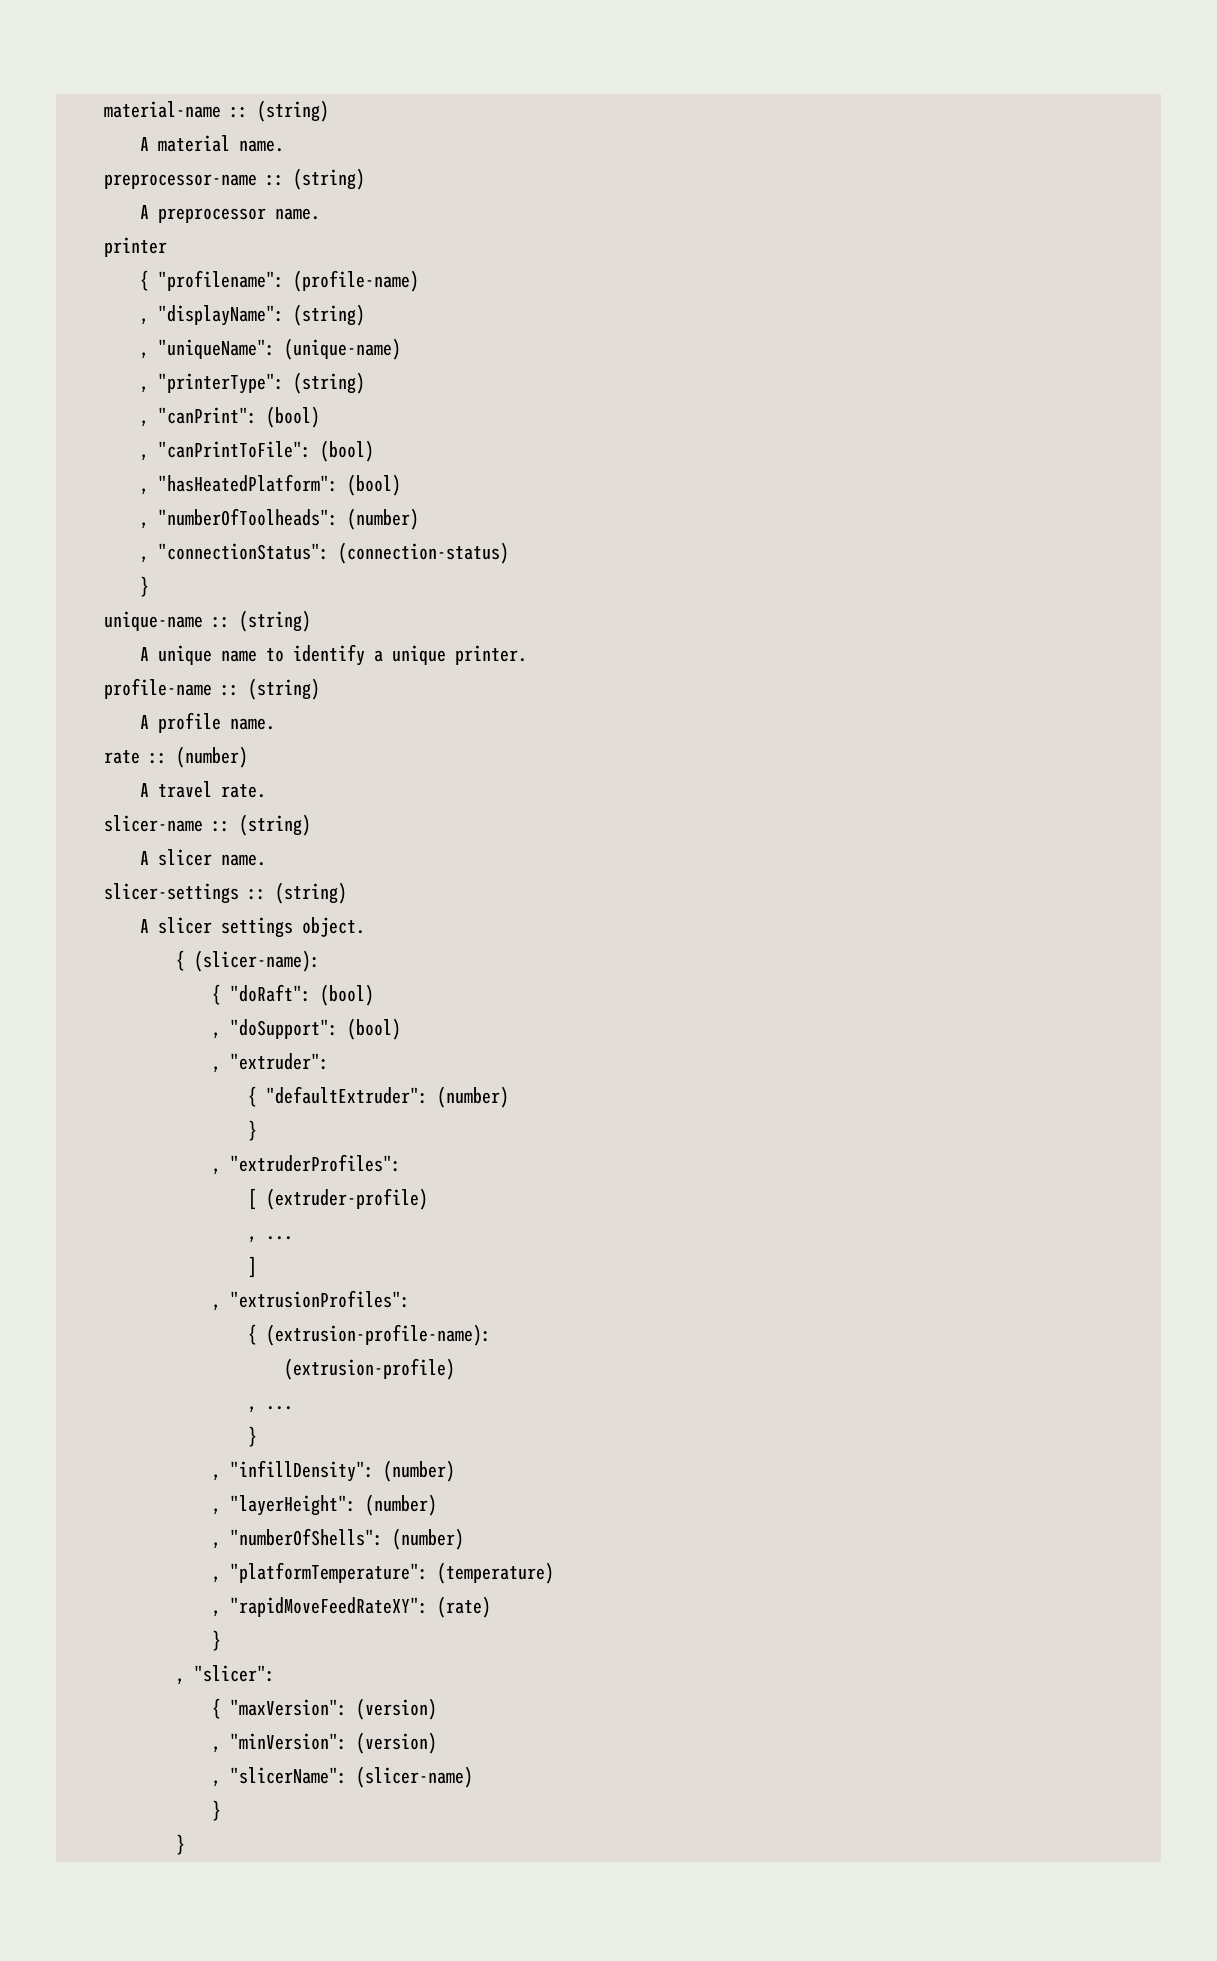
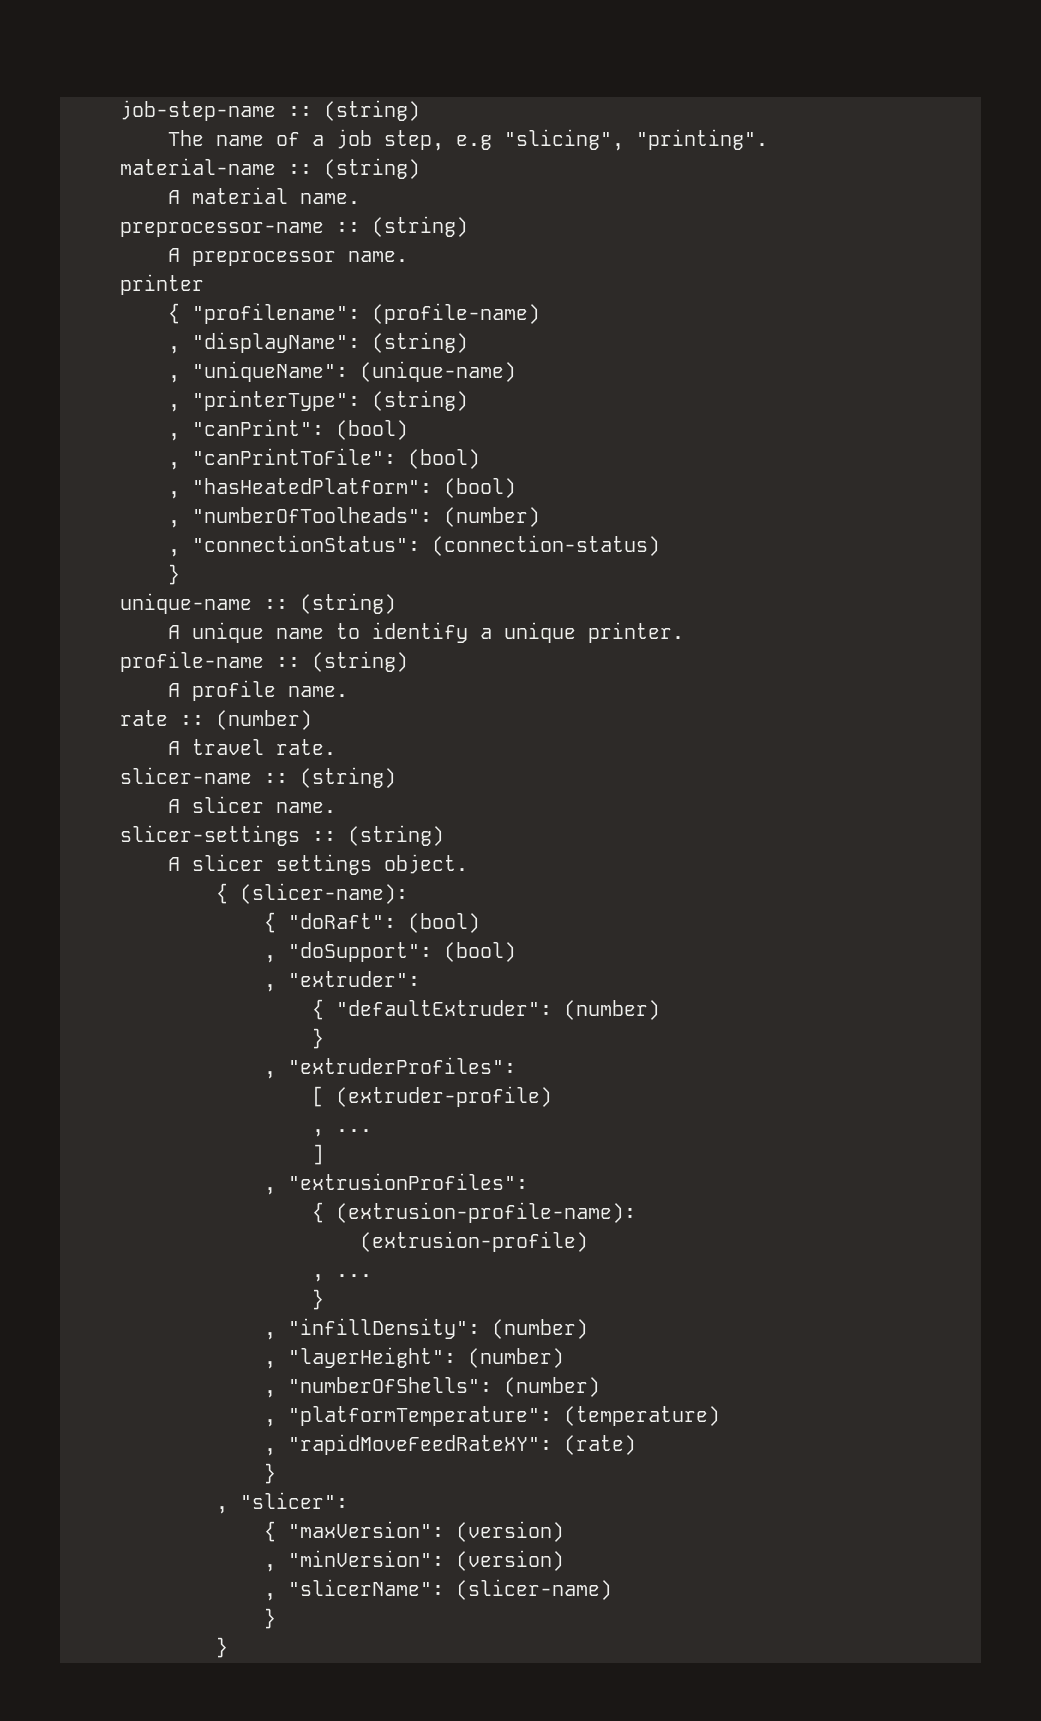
+ job-step-name :: (string)
+ The name of a job step, e.g "slicing", "printing".

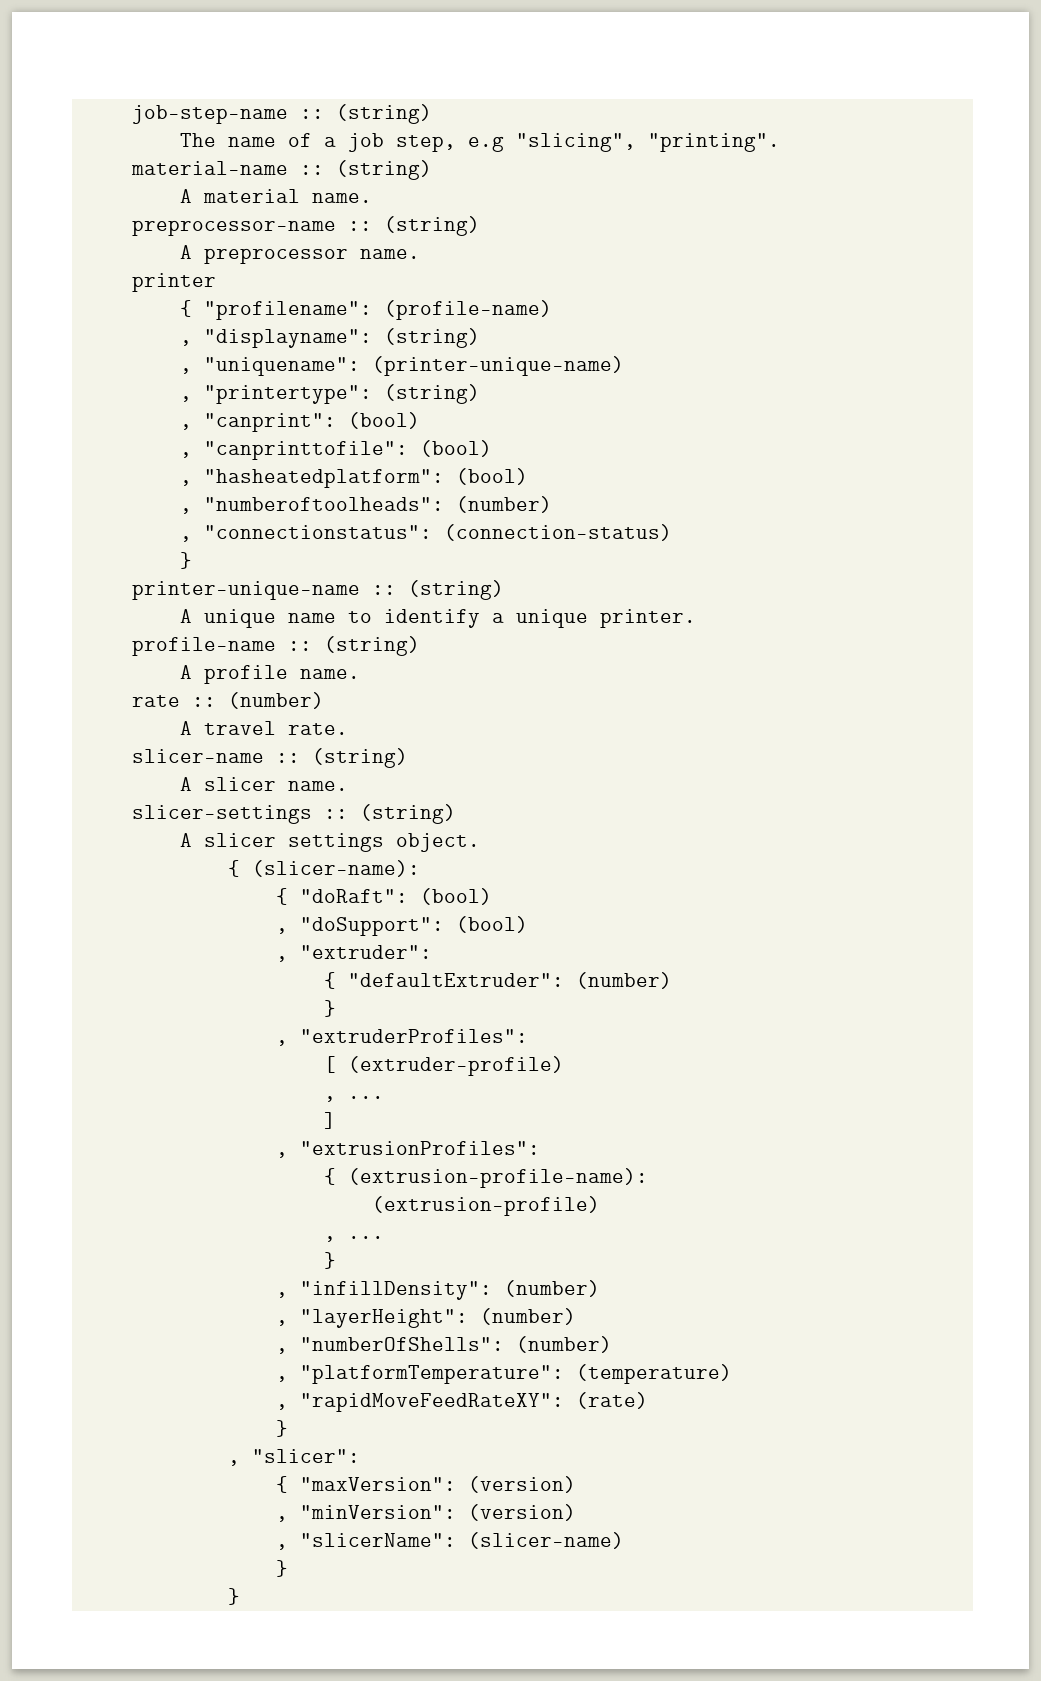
- , "displayName": (string)
- , "uniqueName": (unique-name)
- , "printerType": (string)
- , "canPrint": (bool)
- , "canPrintToFile": (bool)
- , "hasHeatedPlatform": (bool)
- , "numberOfToolheads": (number)
- , "connectionStatus": (connection-status)
+ , "displayname": (string)
+ , "uniquename": (printer-unique-name)
+ , "printertype": (string)
+ , "canprint": (bool)
+ , "canprinttofile": (bool)
+ , "hasheatedplatform": (bool)
+ , "numberoftoolheads": (number)
+ , "connectionstatus": (connection-status)
- unique-name :: (string)
+ printer-unique-name :: (string)

